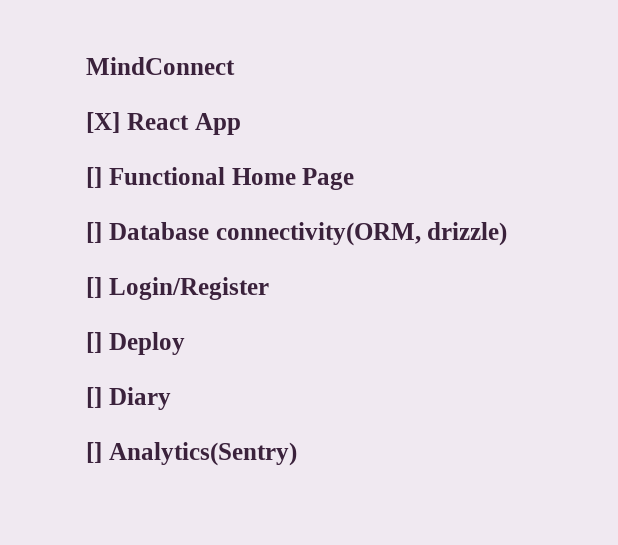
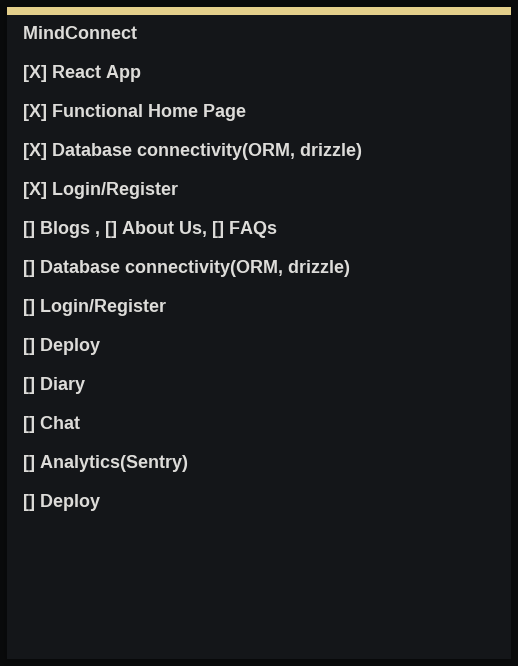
- [] Functional Home Page
+ [X] Functional Home Page
+ [X] Database connectivity(ORM, drizzle)
+ [X] Login/Register
+ [] Blogs , [] About Us, [] FAQs
+ [] Chat
  [] Analytics(Sentry)
+ [] Deploy

